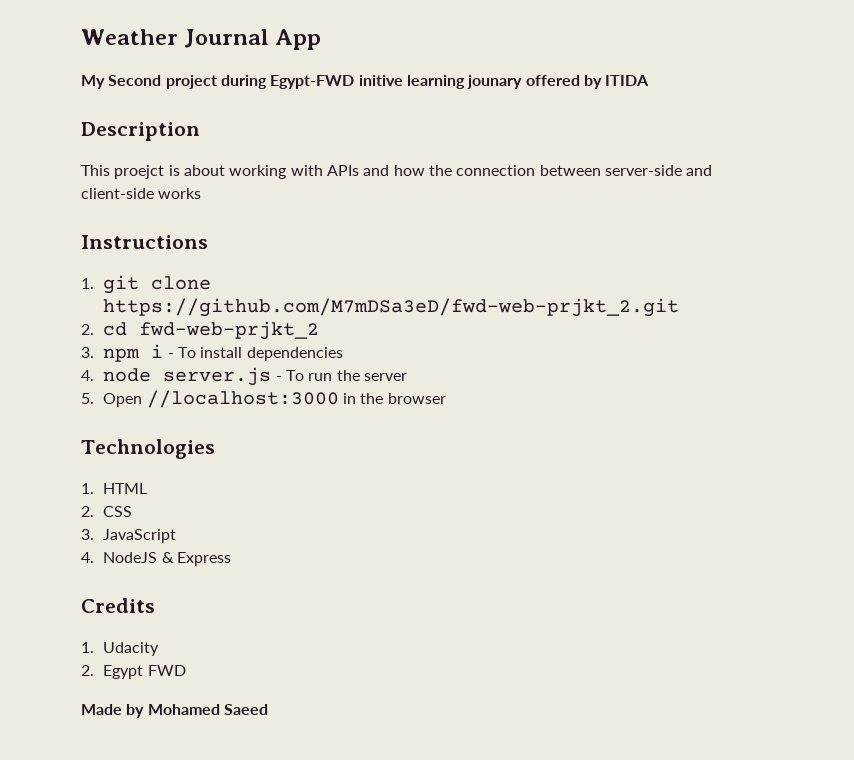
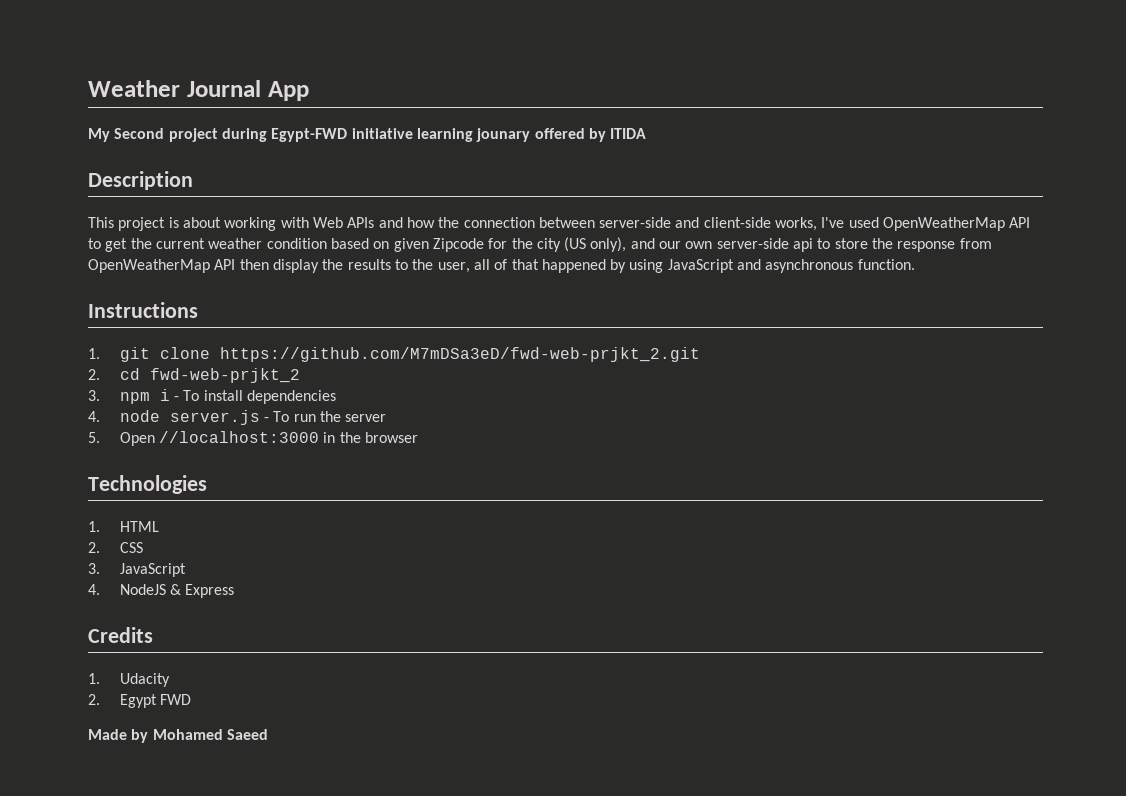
- My Second project during Egypt-FWD initive learning jounary offered by ITIDA
+ My Second project during Egypt-FWD initiative learning jounary offered by ITIDA
- This proejct is about working with APIs and how the connection between server-side and client-side works
+ This project is about working with Web APIs and how the connection between server-side and client-side works, I've used OpenWeatherMap API to get the current weather condition based on given Zipcode for the city (US only), and our own server-side api to store the response from OpenWeatherMap API then display the results to the user, all of that happened by using JavaScript and asynchronous function.

